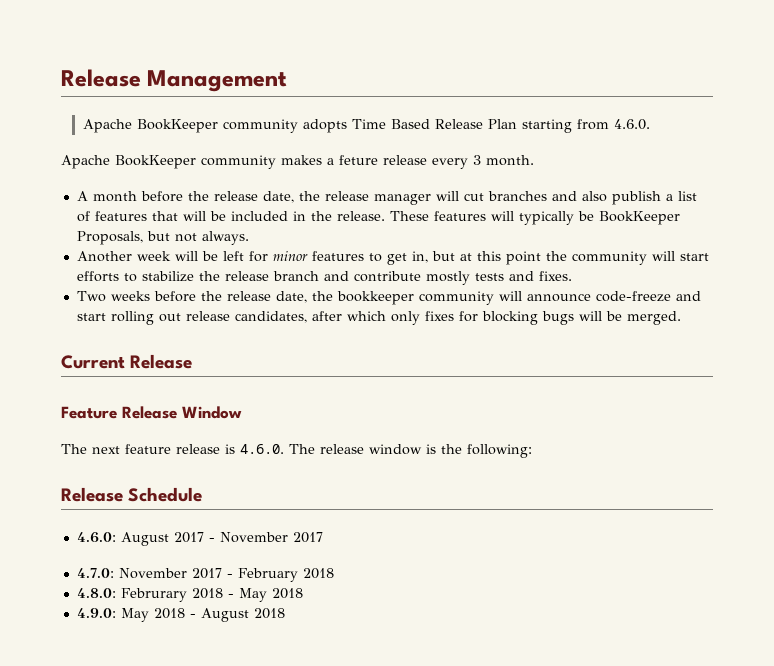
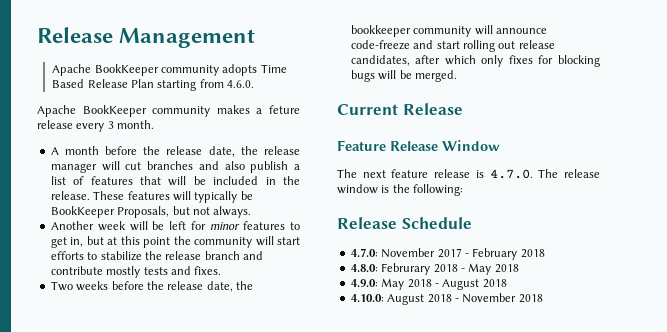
- The next feature release is 4.6.0. The release window is the following:
+ The next feature release is 4.7.0. The release window is the following:
- 4.6.0: August 2017 - November 2017
+ 4.10.0: August 2018 - November 2018

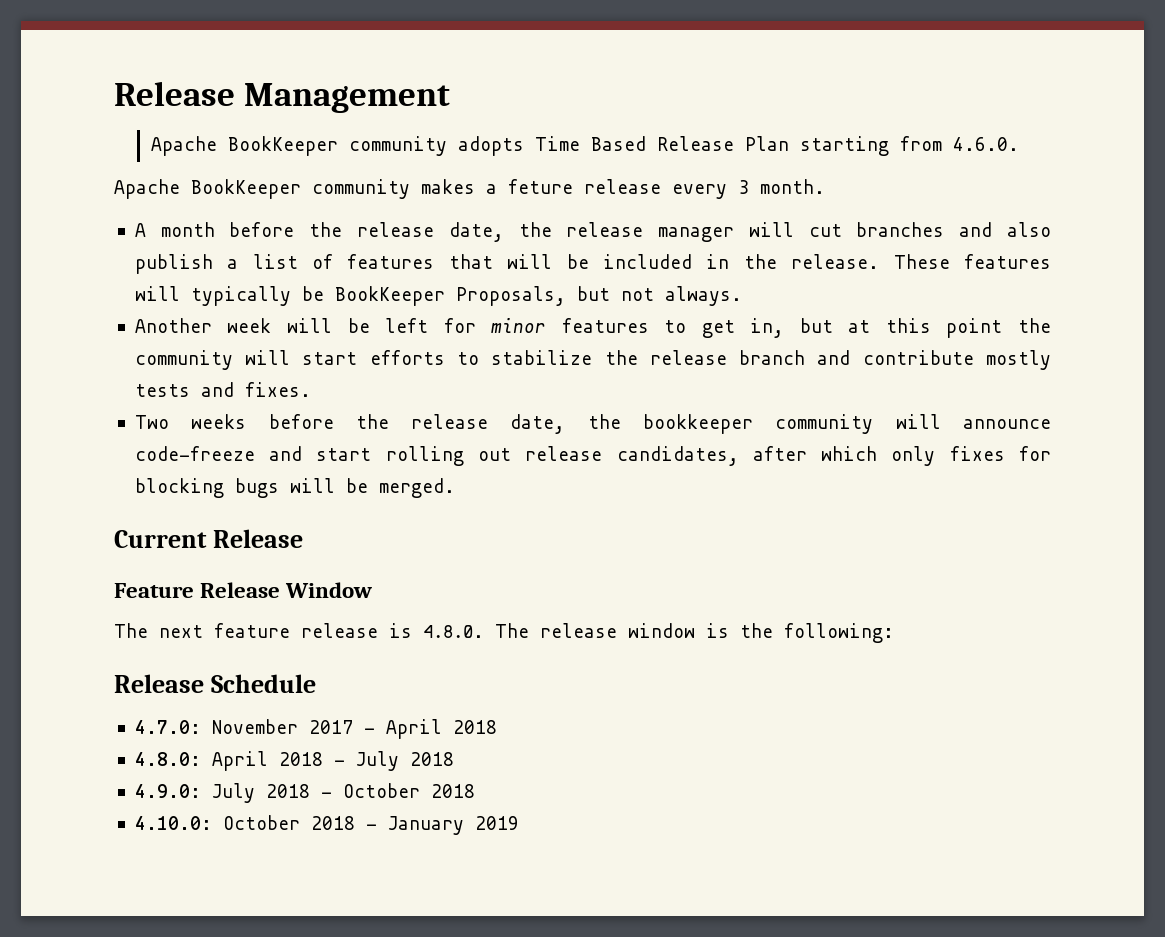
- The next feature release is 4.7.0. The release window is the following:
+ The next feature release is 4.8.0. The release window is the following:
- 4.7.0: November 2017 - February 2018
+ 4.7.0: November 2017 - April 2018
- 4.8.0: Februrary 2018 - May 2018
+ 4.8.0: April 2018 - July 2018
- 4.9.0: May 2018 - August 2018
+ 4.9.0: July 2018 - October 2018
- 4.10.0: August 2018 - November 2018
+ 4.10.0: October 2018 - January 2019

